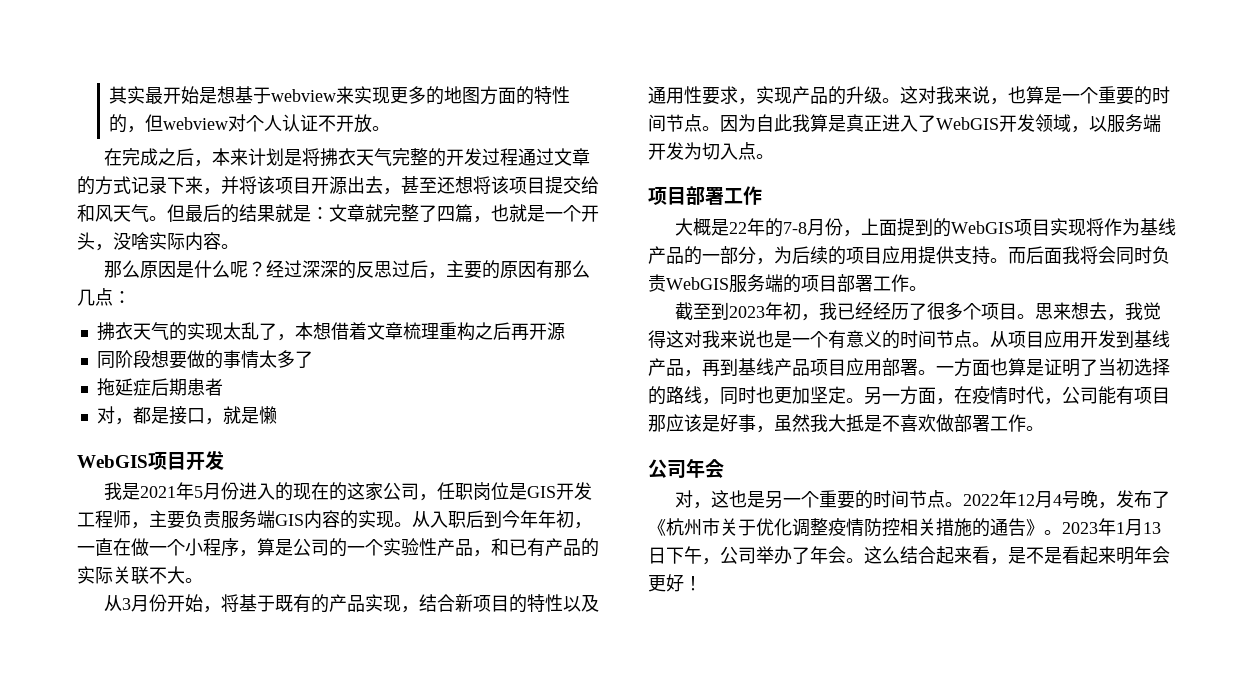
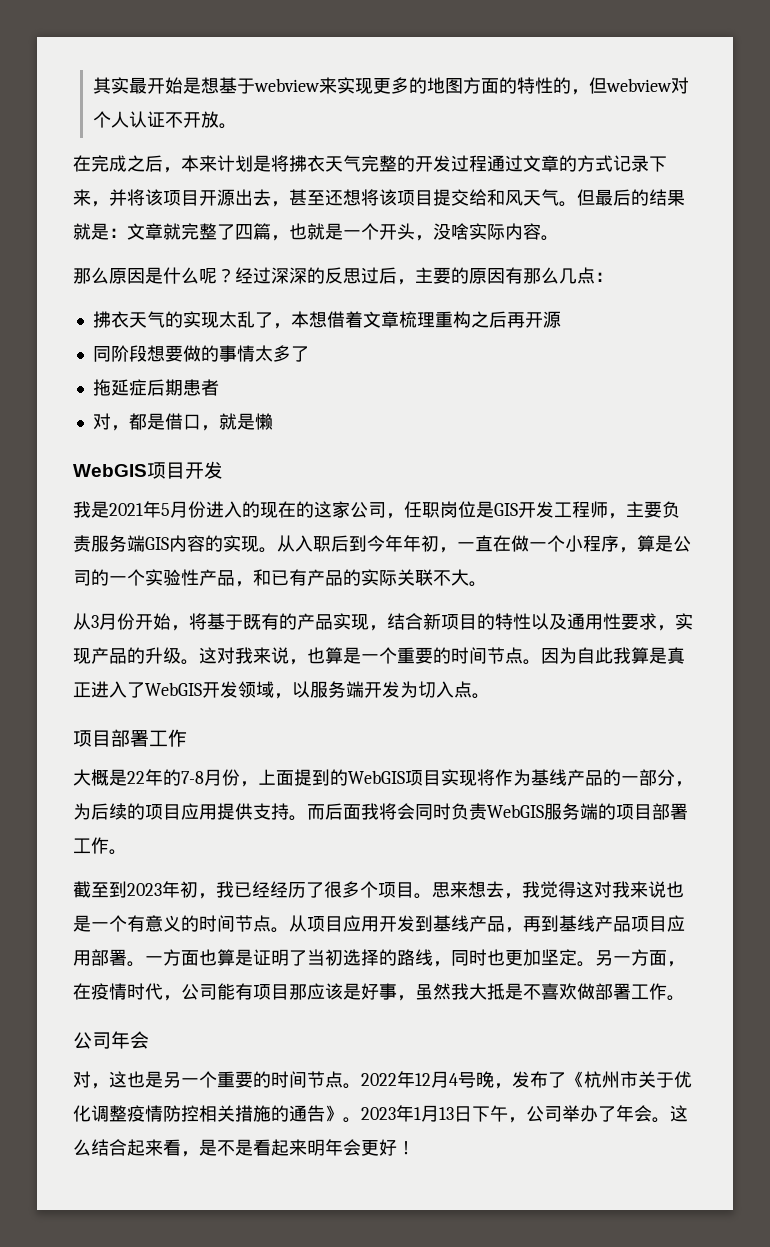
- 对，都是接口，就是懒
+ 对，都是借口，就是懒

